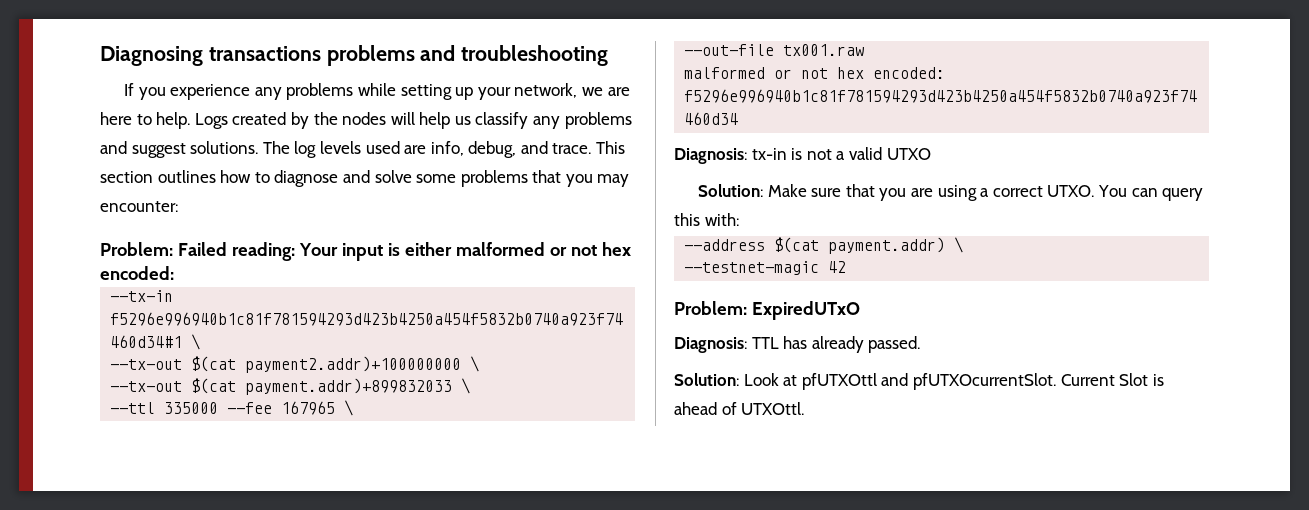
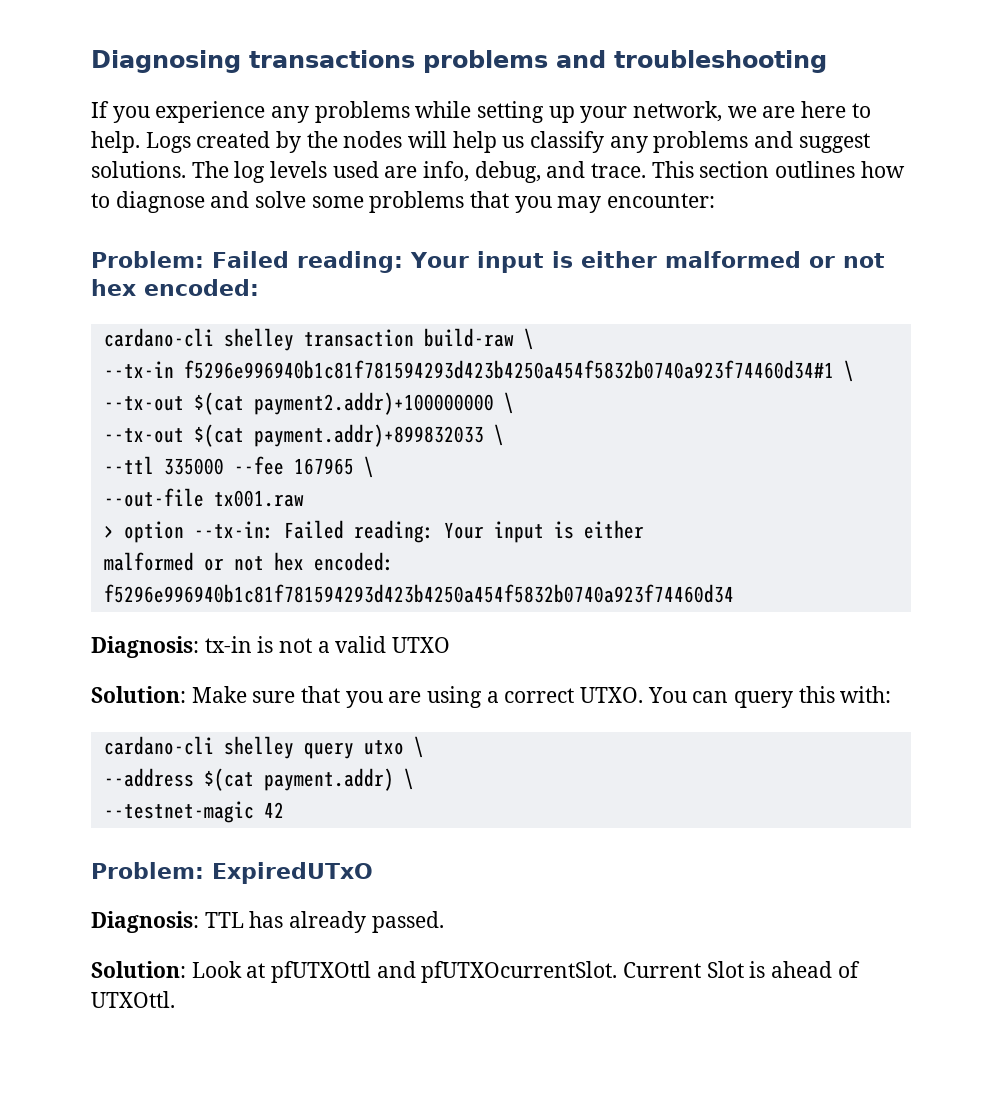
+ cardano-cli shelley transaction build-raw \
+ > option --tx-in: Failed reading: Your input is either
+ cardano-cli shelley query utxo \

